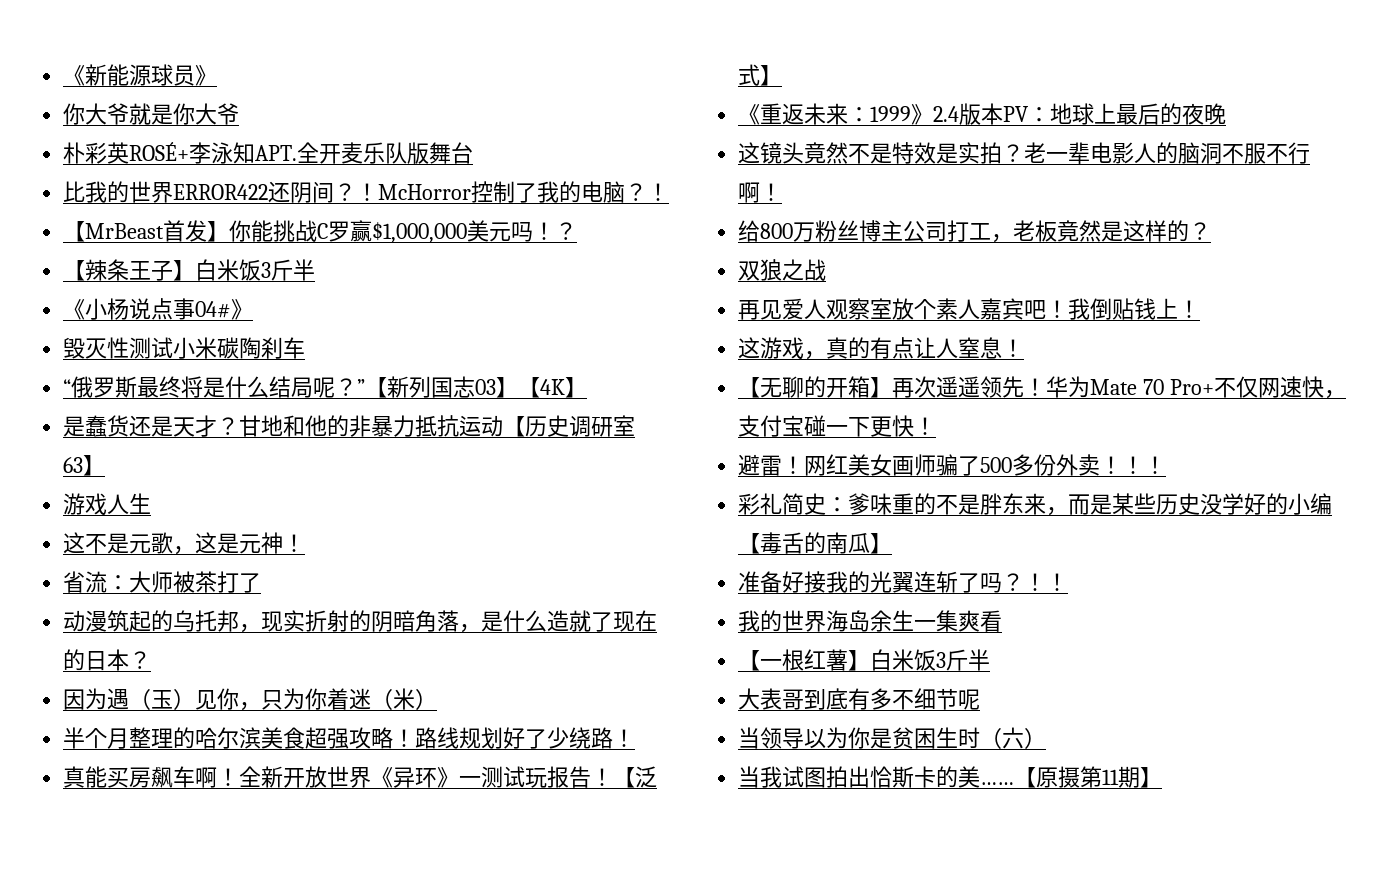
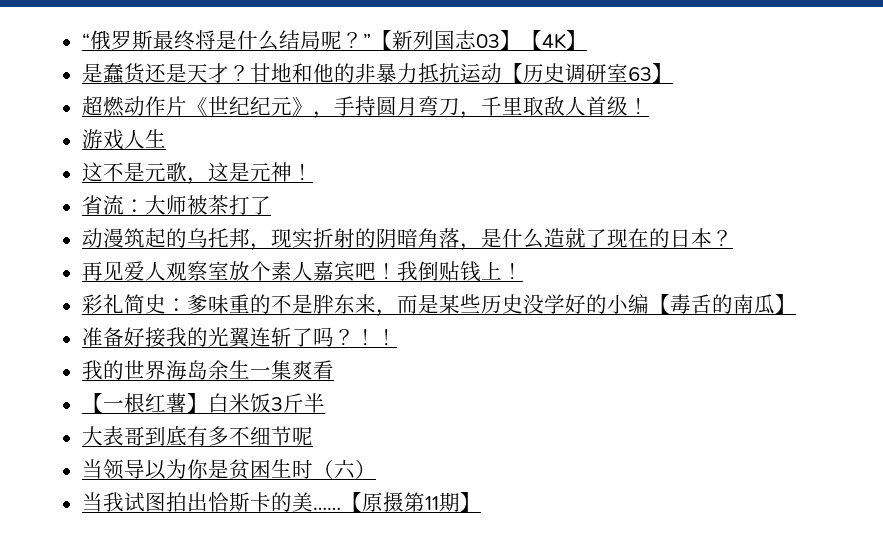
- 《新能源球员》
- 你大爷就是你大爷
- 朴彩英ROSÉ+李泳知APT.全开麦乐队版舞台
- 比我的世界ERROR422还阴间？！McHorror控制了我的电脑？！
- 【MrBeast首发】你能挑战C罗赢$1,000,000美元吗！？
- 【辣条王子】白米饭3斤半
- 《小杨说点事04#》
- 毁灭性测试小米碳陶刹车
+ 超燃动作片《世纪纪元》，手持圆月弯刀，千里取敌人首级！
- 因为遇（玉）见你，只为你着迷（米）
- 半个月整理的哈尔滨美食超强攻略！路线规划好了少绕路！
- 真能买房飙车啊！全新开放世界《异环》一测试玩报告！【泛式】
- 《重返未来：1999》2.4版本PV：地球上最后的夜晚
- 这镜头竟然不是特效是实拍？老一辈电影人的脑洞不服不行啊！
- 给800万粉丝博主公司打工，老板竟然是这样的？
- 双狼之战
- 这游戏，真的有点让人窒息！
- 【无聊的开箱】再次遥遥领先！华为Mate 70 Pro+不仅网速快，支付宝碰一下更快！
- 避雷！网红美女画师骗了500多份外卖！！！

